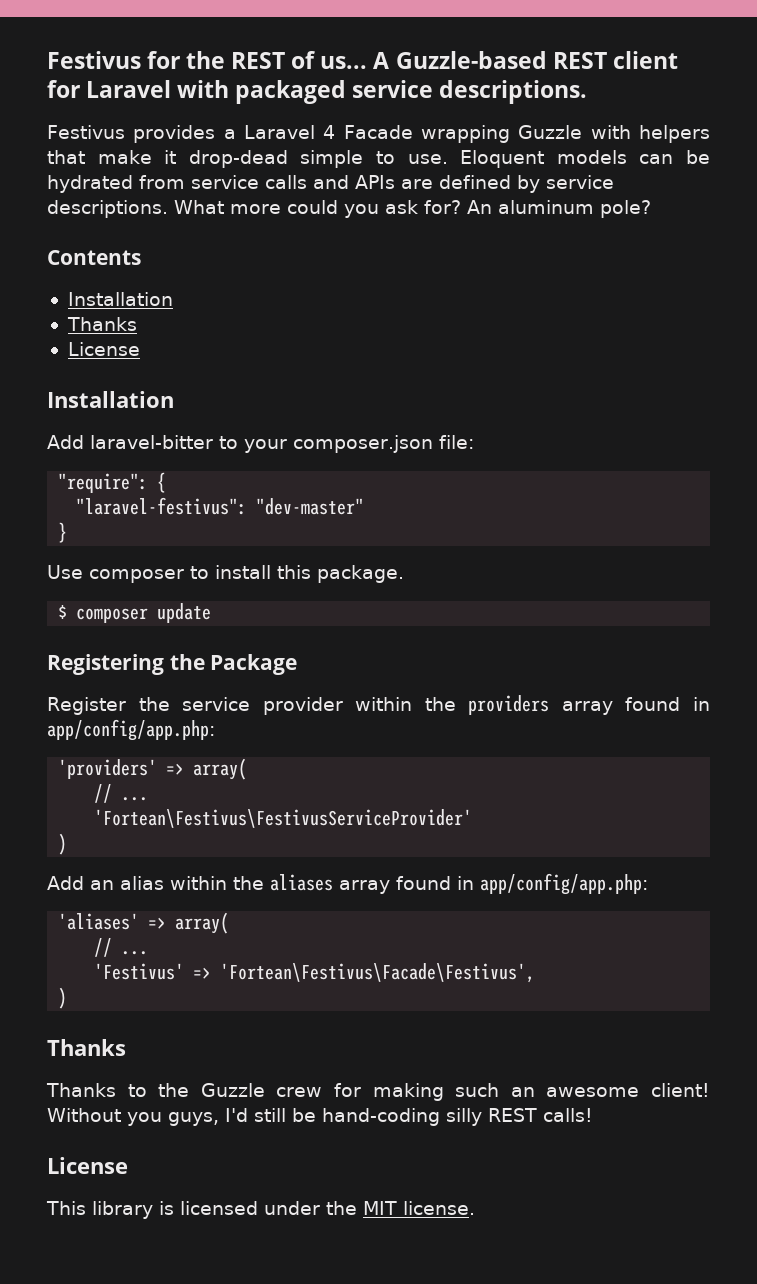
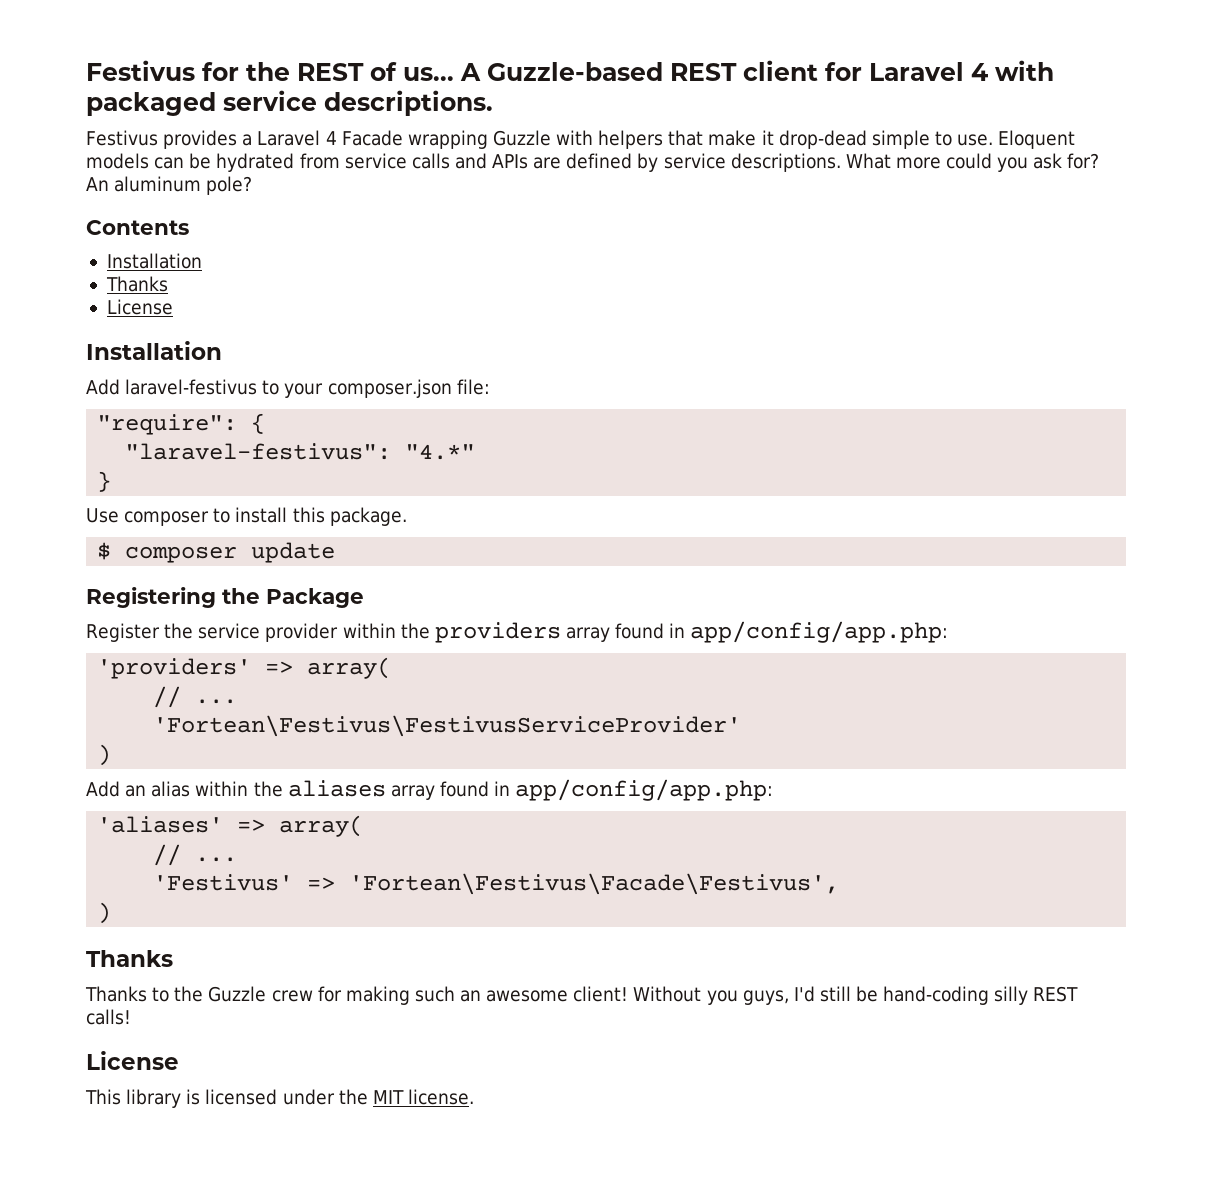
- A Guzzle-based REST client for Laravel with packaged service descriptions.
+ A Guzzle-based REST client for Laravel 4 with packaged service descriptions.
- Add laravel-bitter to your composer.json file:
+ Add laravel-festivus to your composer.json file:
- "laravel-festivus": "dev-master"
+ "laravel-festivus": "4.*"

